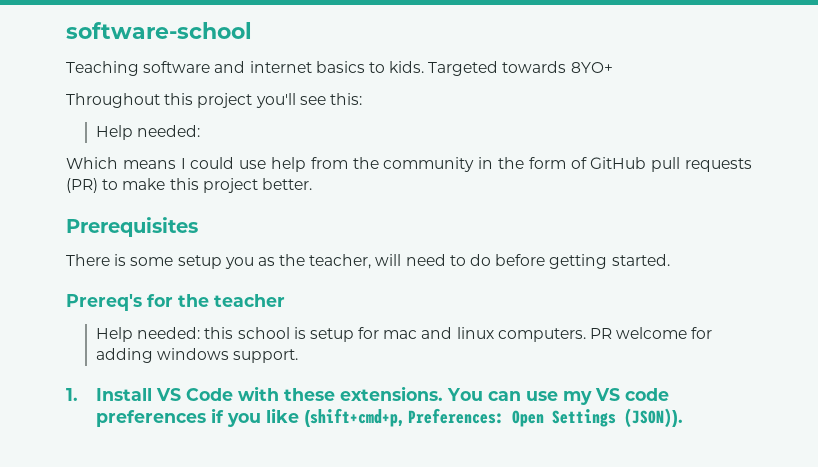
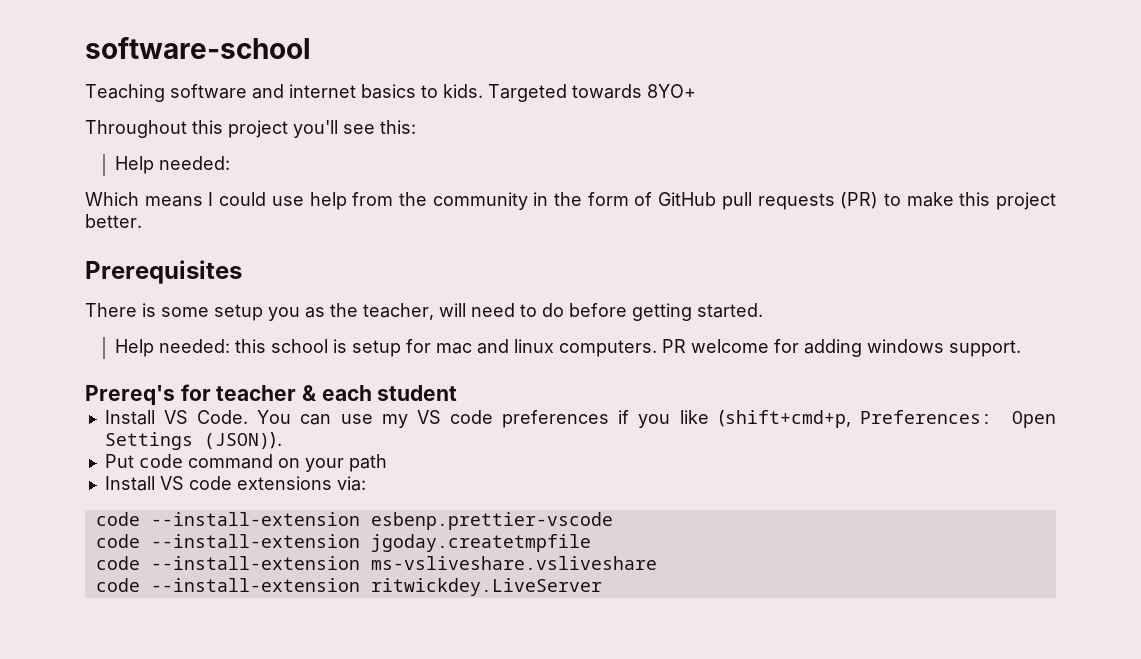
- Prereq's for the teacher
- 1. Install VS Code with these extensions.
+ Prereq's for teacher & each student
+ Install VS Code.
+ Put code command on your path
+ Install VS code extensions via:
+ code --install-extension esbenp.prettier-vscode
+ code --install-extension jgoday.createtmpfile
+ code --install-extension ms-vsliveshare.vsliveshare
+ code --install-extension ritwickdey.LiveServer

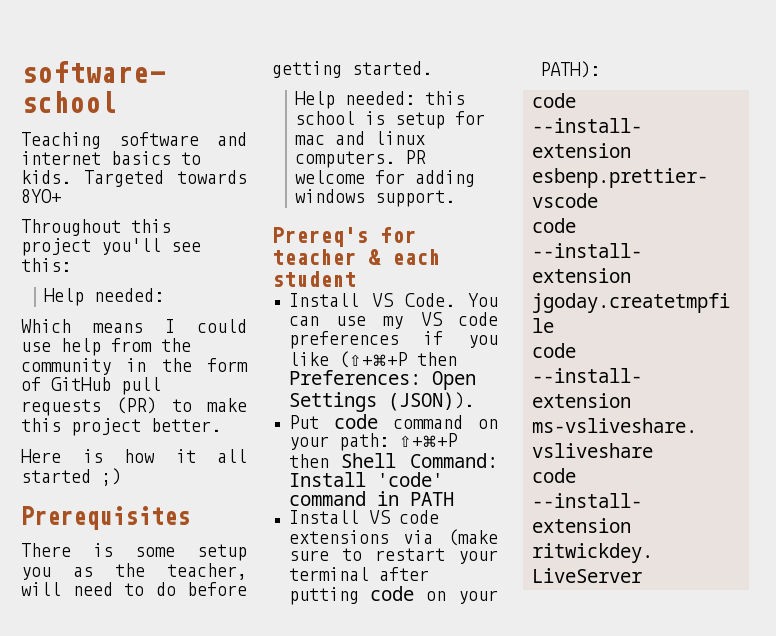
+ Here is how it all started ;)
- You can use my VS code preferences if you like (shift+cmd+p, Preferences: Open Settings (JSON)).
+ You can use my VS code preferences if you like (⇧+⌘+P then Preferences: Open Settings (JSON)).
- Put code command on your path
- Install VS code extensions via:
+ Put code command on your path: ⇧+⌘+P then Shell Command: Install 'code' command in PATH
+ Install VS code extensions via (make sure to restart your terminal after putting code on your PATH):

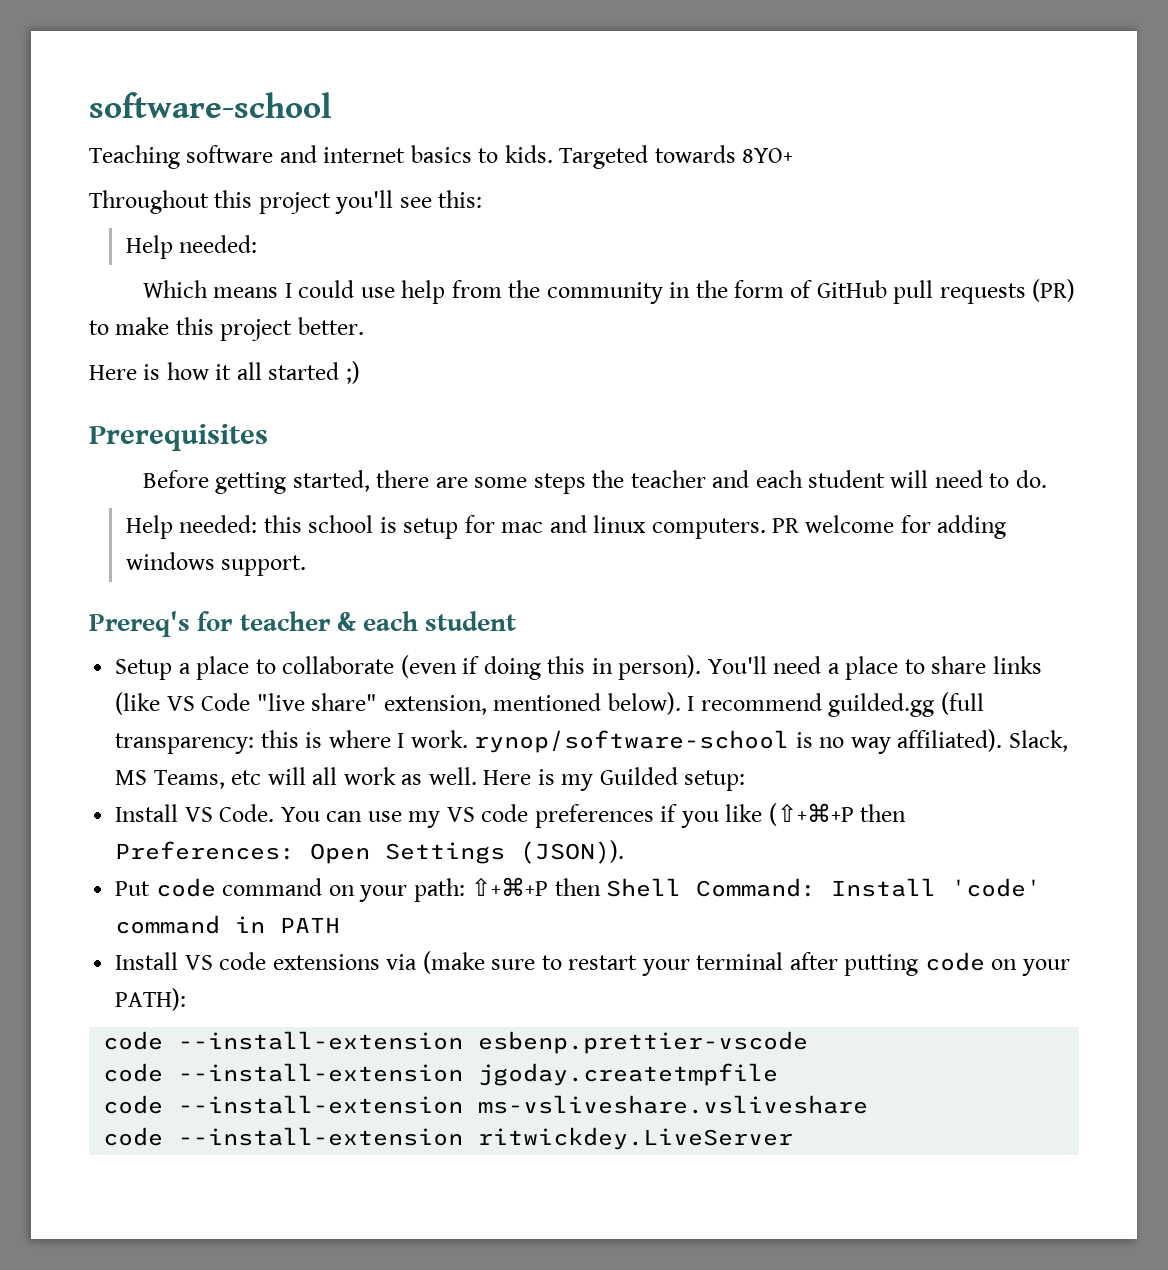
- There is some setup you as the teacher, will need to do before getting started.
+ Before getting started, there are some steps the teacher and each student will need to do.
+ Setup a place to collaborate (even if doing this in person). You'll need a place to share links (like VS Code "live share" extension, mentioned below). I recommend guilded.gg (full transparency: this is where I work. rynop/software-school is no way affiliated). Slack, MS Teams, etc will all work as well. Here is my Guilded setup:

